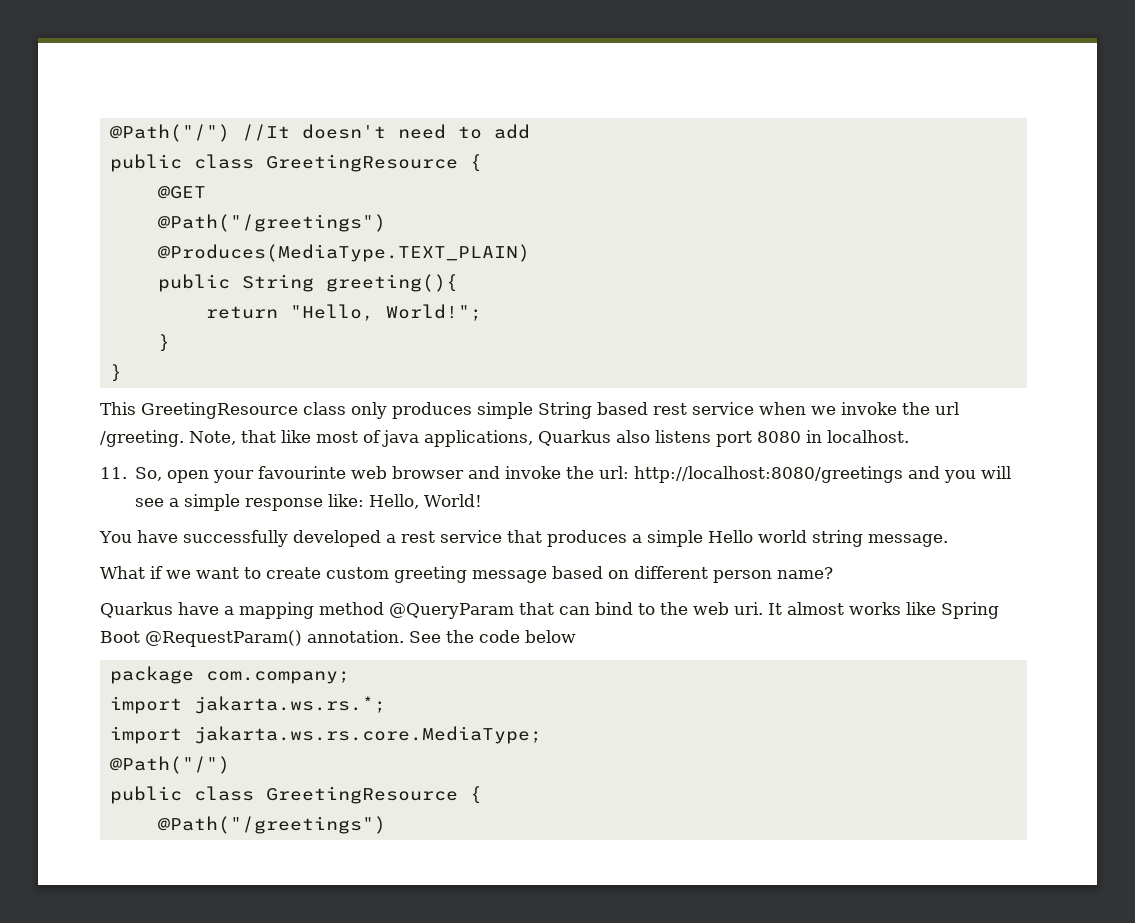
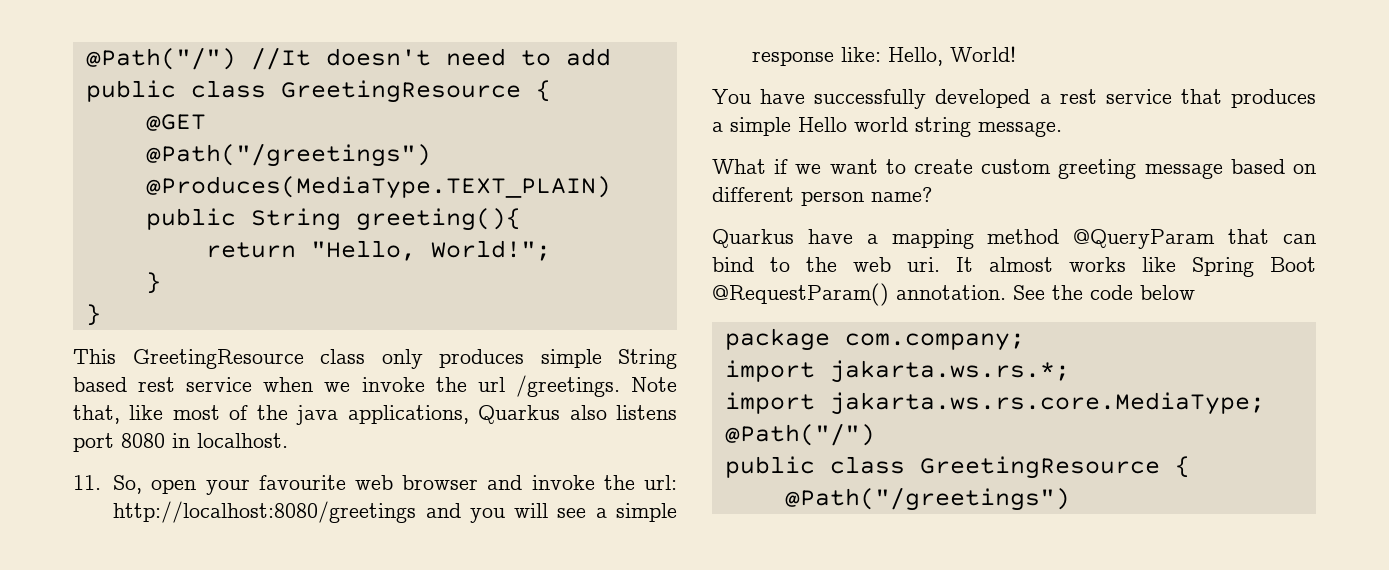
- This GreetingResource class only produces simple String based rest service when we invoke the url /greeting. Note, that like most of java applications, Quarkus also listens port 8080 in localhost.
+ This GreetingResource class only produces simple String based rest service when we invoke the url /greetings. Note that, like most of the java applications, Quarkus also listens port 8080 in localhost.
- 11. So, open your favourinte web browser and invoke the url: http://localhost:8080/greetings and you will see a simple response like: Hello, World!
+ 11. So, open your favourite web browser and invoke the url: http://localhost:8080/greetings and you will see a simple response like: Hello, World!

